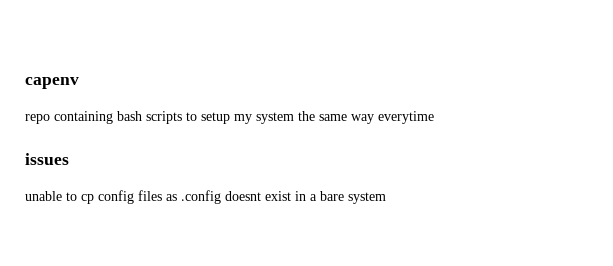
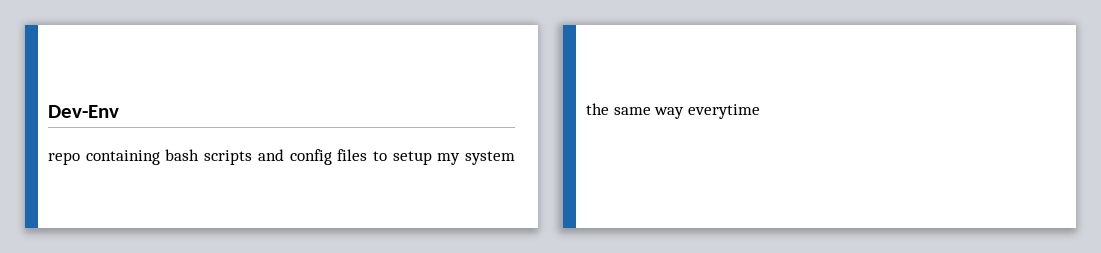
- capenv
+ Dev-Env
- repo containing bash scripts to setup my system the same way everytime
+ repo containing bash scripts and config files to setup my system the same way everytime
- issues
- unable to cp config files as .config doesnt exist in a bare system

